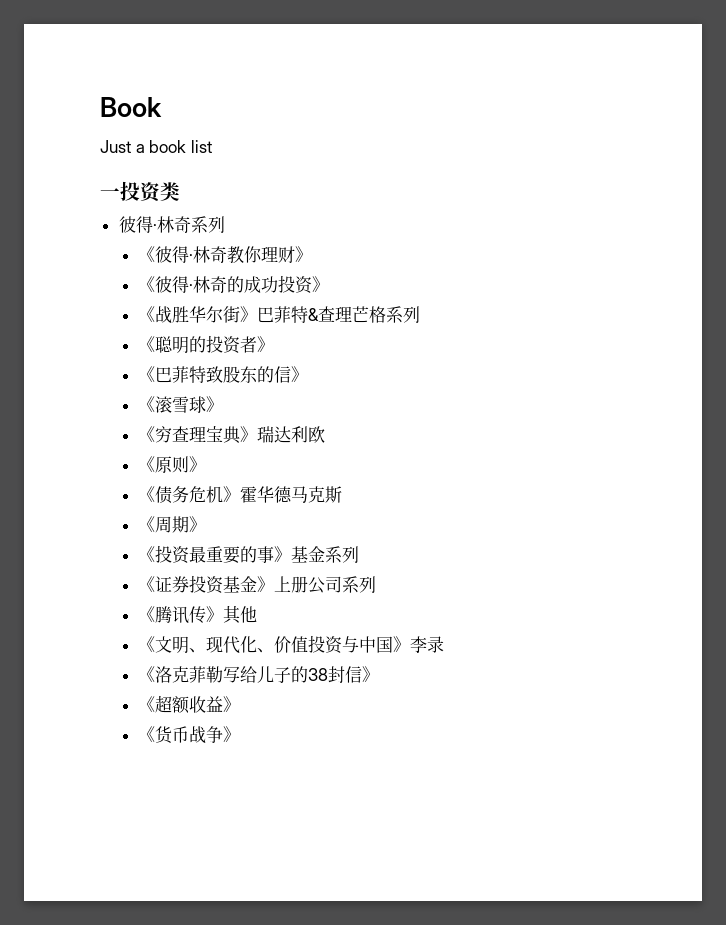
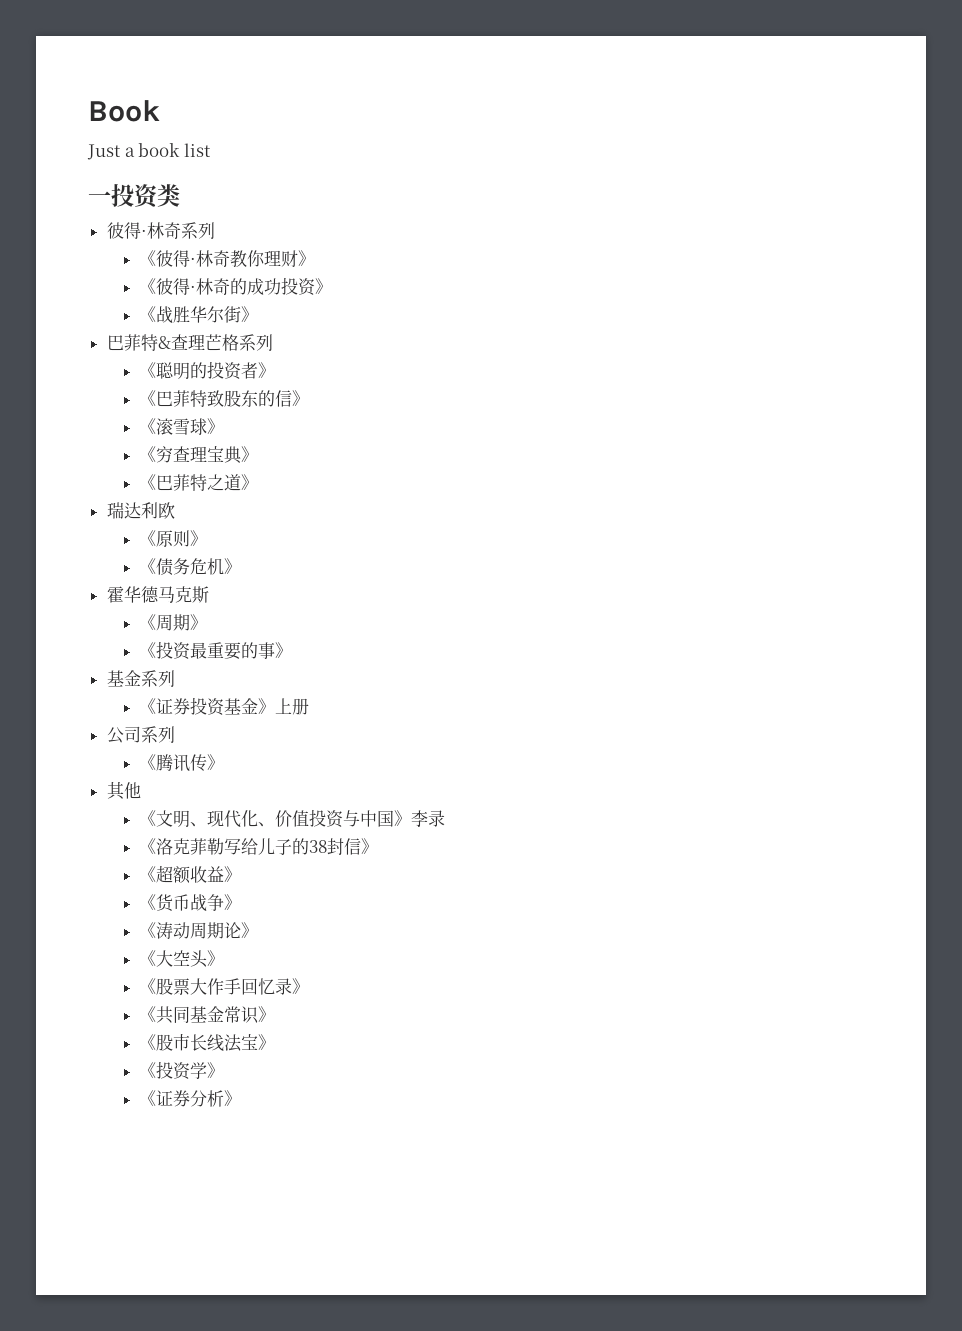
- 《战胜华尔街》巴菲特&查理芒格系列
+ 《战胜华尔街》
+ 巴菲特&查理芒格系列
- 《穷查理宝典》瑞达利欧
+ 《穷查理宝典》
+ 《巴菲特之道》
+ 瑞达利欧
- 《债务危机》霍华德马克斯
+ 《债务危机》
+ 霍华德马克斯
- 《投资最重要的事》基金系列
+ 《投资最重要的事》
+ 基金系列
- 《证券投资基金》上册公司系列
+ 《证券投资基金》上册
+ 公司系列
- 《腾讯传》其他
+ 《腾讯传》
+ 其他
+ 《涛动周期论》
+ 《大空头》
+ 《股票大作手回忆录》
+ 《共同基金常识》
+ 《股市长线法宝》
+ 《投资学》
+ 《证券分析》

